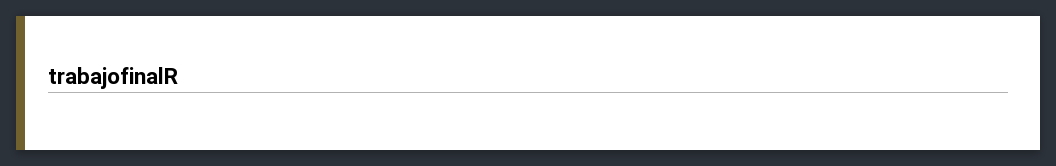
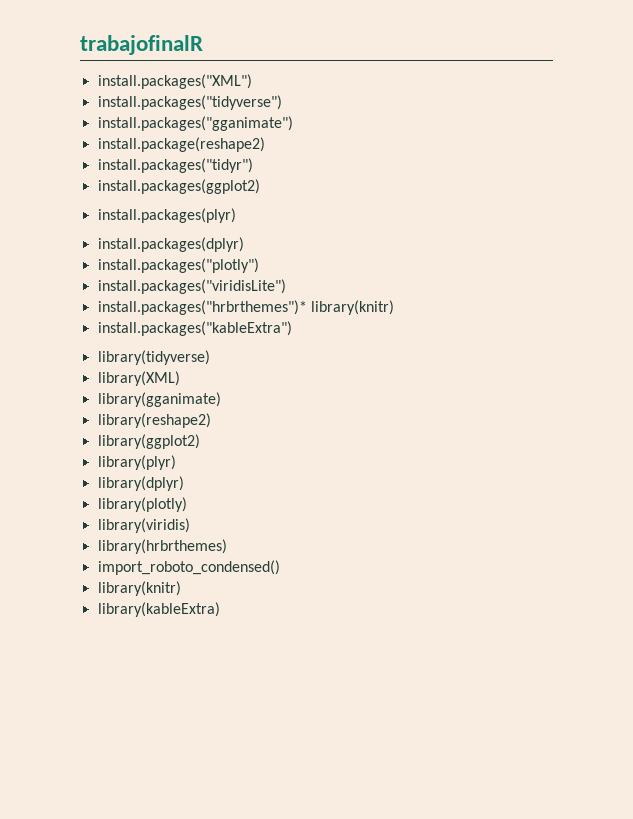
+ install.packages("XML")
+ install.packages("tidyverse")
+ install.packages("gganimate")
+ install.package(reshape2)
+ install.packages("tidyr")
+ install.packages(ggplot2)
+ install.packages(plyr)
+ install.packages(dplyr)
+ install.packages("plotly")
+ install.packages("viridisLite")
+ install.packages("hrbrthemes")* library(knitr)
+ install.packages("kableExtra")
+ library(tidyverse)
+ library(XML)
+ library(gganimate)
+ library(reshape2)
+ library(ggplot2)
+ library(plyr)
+ library(dplyr)
+ library(plotly)
+ library(viridis)
+ library(hrbrthemes)
+ import_roboto_condensed()
+ library(knitr)
+ library(kableExtra)

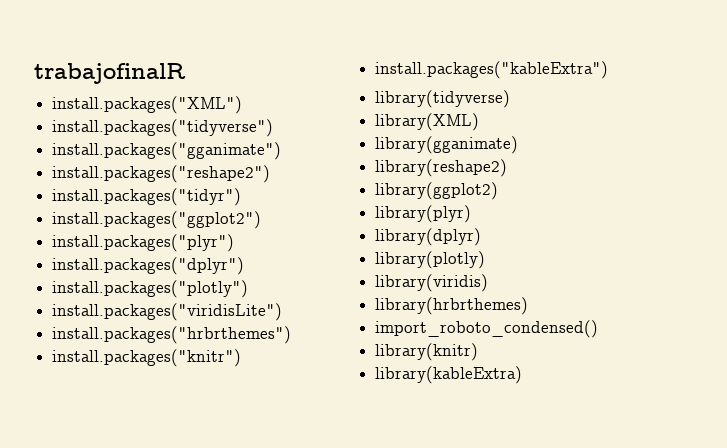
- install.package(reshape2)
+ install.packages("reshape2")
- install.packages(ggplot2)
- install.packages(plyr)
- install.packages(dplyr)
+ install.packages("ggplot2")
+ install.packages("plyr")
+ install.packages("dplyr")
- install.packages("hrbrthemes")* library(knitr)
+ install.packages("hrbrthemes")
+ install.packages("knitr")

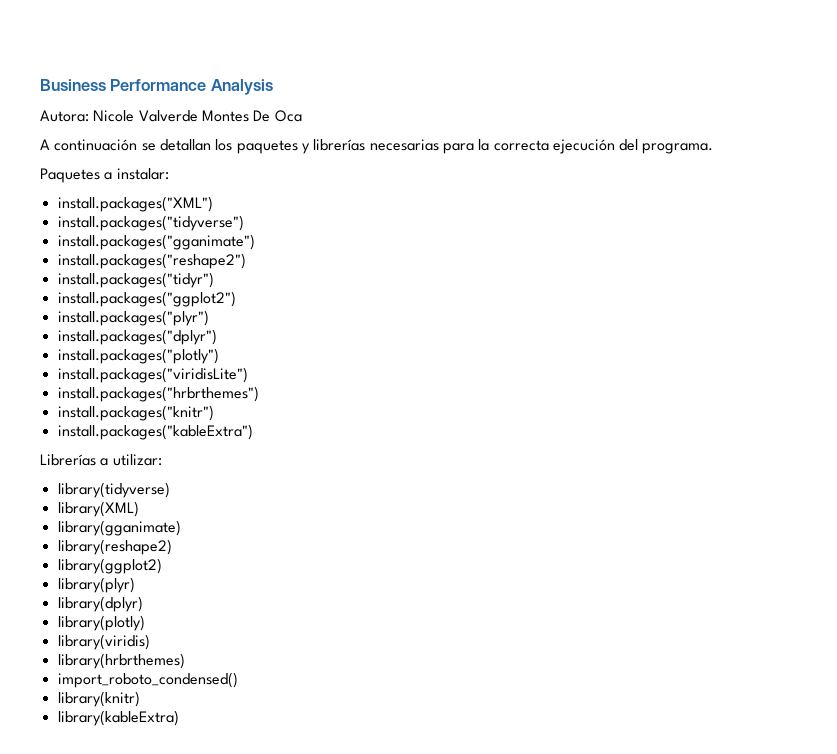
- trabajofinalR
+ Business Performance Analysis
+ Autora: Nicole Valverde Montes De Oca
+ A continuación se detallan los paquetes y librerías necesarias para la correcta ejecución del programa.
+ Paquetes a instalar:
+ Librerías a utilizar:

